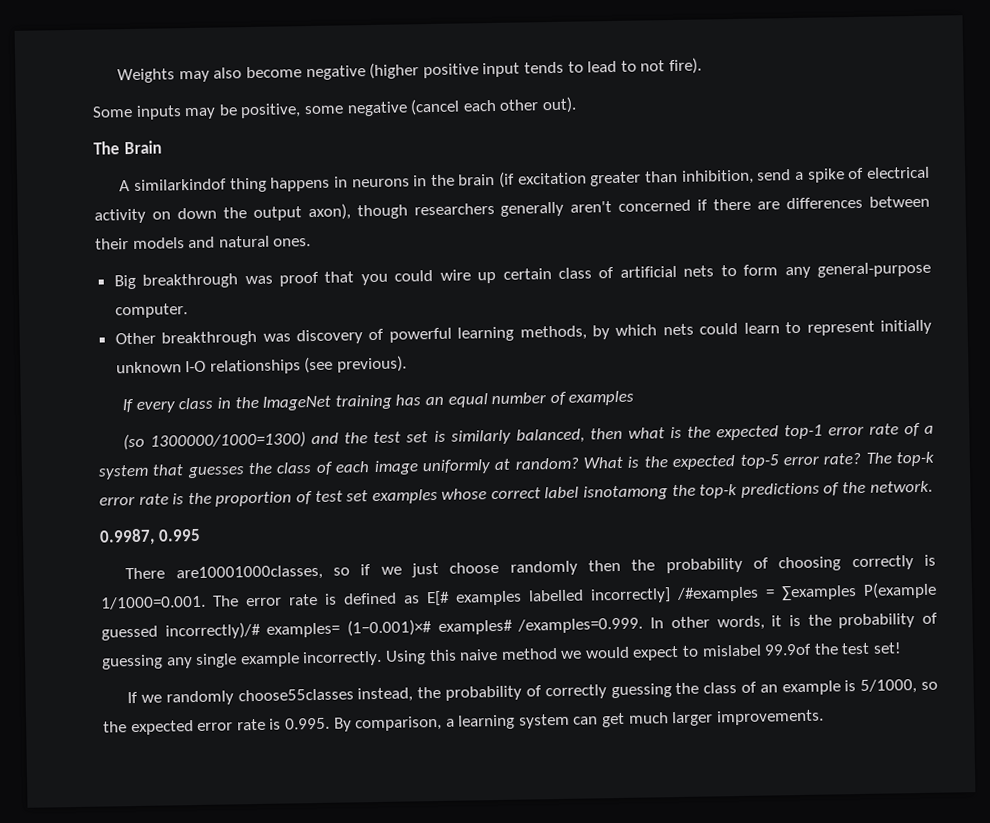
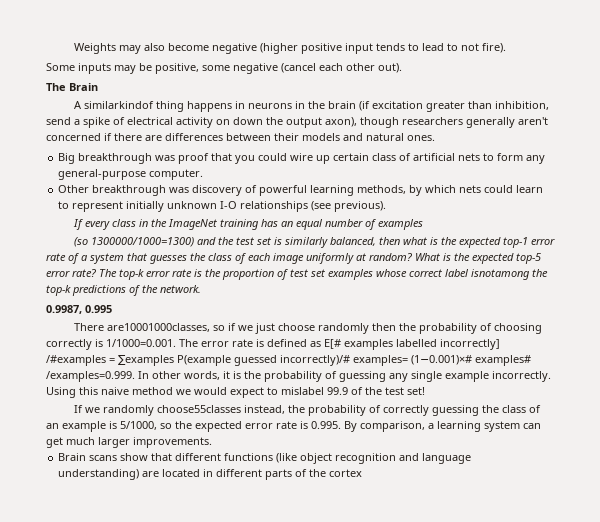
- Using this naive method we would expect to mislabel 99.9of the test set!
+ Using this naive method we would expect to mislabel 99.9 of the test set!
+ Brain scans show that different functions (like object recognition and language understanding) are located in different parts of the cortex

